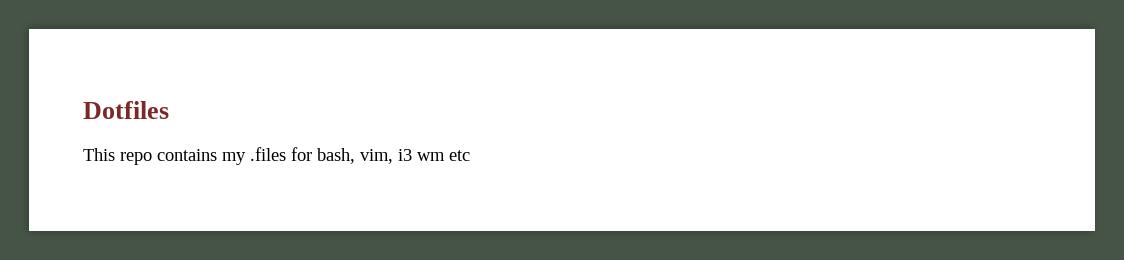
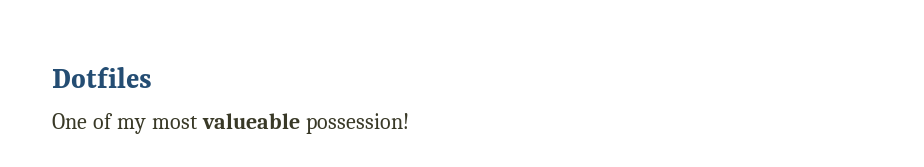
- This repo contains my .files for bash, vim, i3 wm etc
+ One of my most valueable possession!

